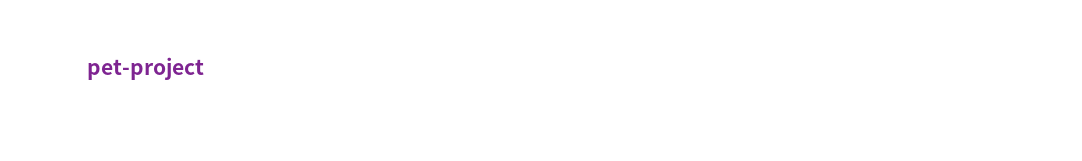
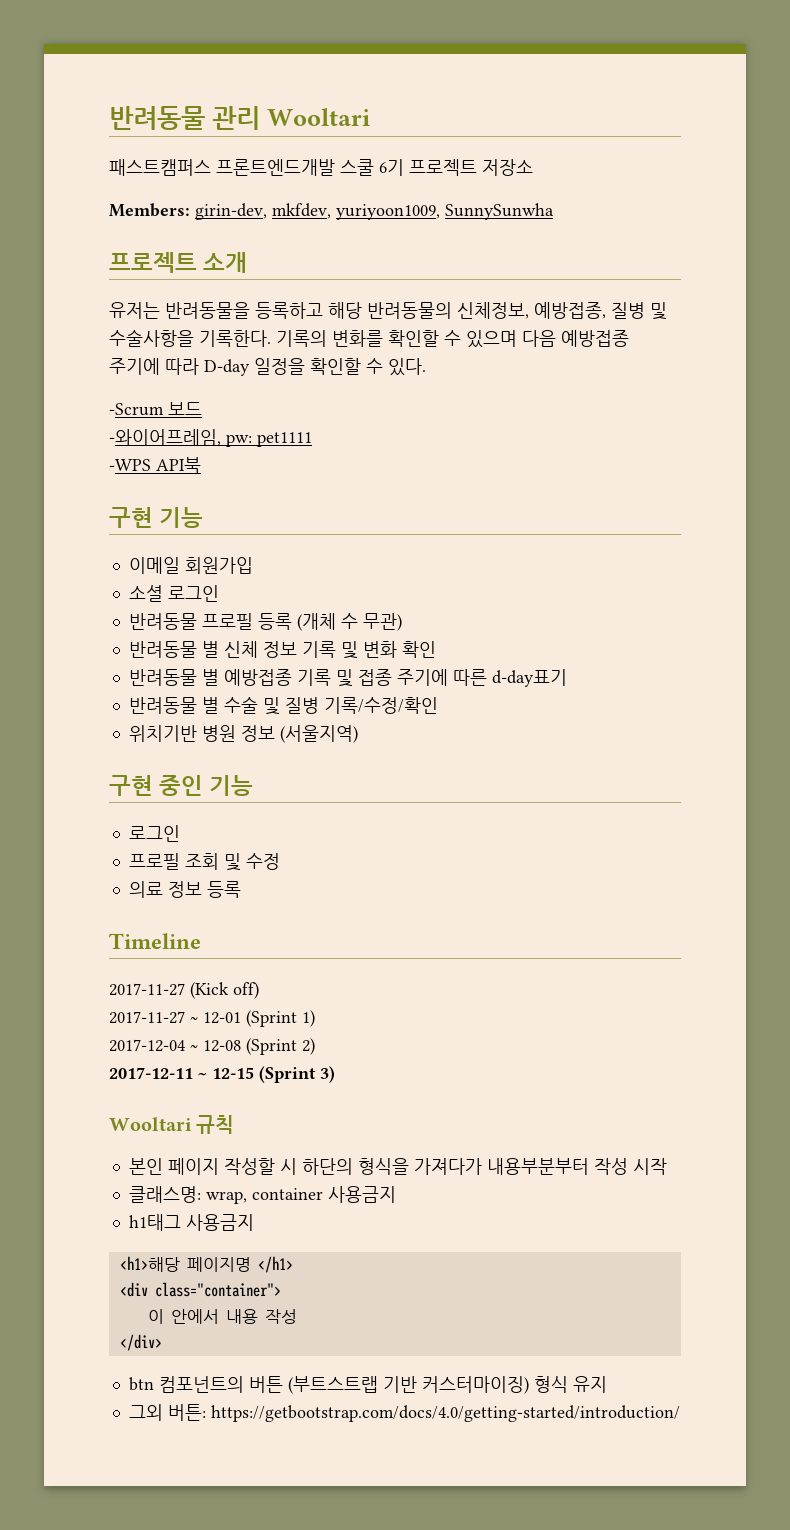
- pet-project
+ 반려동물 관리 Wooltari
+ 패스트캠퍼스 프론트엔드개발 스쿨 6기 프로젝트 저장소
+ Members: girin-dev, mkfdev, yuriyoon1009, SunnySunwha
+ 프로젝트 소개
+ 유저는 반려동물을 등록하고 해당 반려동물의 신체정보, 예방접종, 질병 및 수술사항을 기록한다. 기록의 변화를 확인할 수 있으며 다음 예방접종 주기에 따라 D-day 일정을 확인할 수 있다.
+ -Scrum 보드
+ -와이어프레임, pw: pet1111
+ -WPS API북
+ 구현 기능
+ 이메일 회원가입
+ 소셜 로그인
+ 반려동물 프로필 등록 (개체 수 무관)
+ 반려동물 별 신체 정보 기록 및 변화 확인
+ 반려동물 별 예방접종 기록 및 접종 주기에 따른 d-day표기
+ 반려동물 별 수술 및 질병 기록/수정/확인
+ 위치기반 병원 정보 (서울지역)
+ 구현 중인 기능
+ 로그인
+ 프로필 조회 및 수정
+ 의료 정보 등록
+ Timeline
+ 2017-11-27 (Kick off)
+ 2017-11-27 ~ 12-01 (Sprint 1)
+ 2017-12-04 ~ 12-08 (Sprint 2)
+ 2017-12-11 ~ 12-15 (Sprint 3)
+ Wooltari 규칙
+ 본인 페이지 작성할 시 하단의 형식을 가져다가 내용부분부터 작성 시작
+ 클래스명: wrap, container 사용금지
+ h1태그 사용금지
+ <h1>해당 페이지명 </h1>
+ <div class="container">
+ 이 안에서 내용 작성
+ </div>
+ btn 컴포넌트의 버튼 (부트스트랩 기반 커스터마이징) 형식 유지
+ 그외 버튼: https://getbootstrap.com/docs/4.0/getting-started/introduction/

